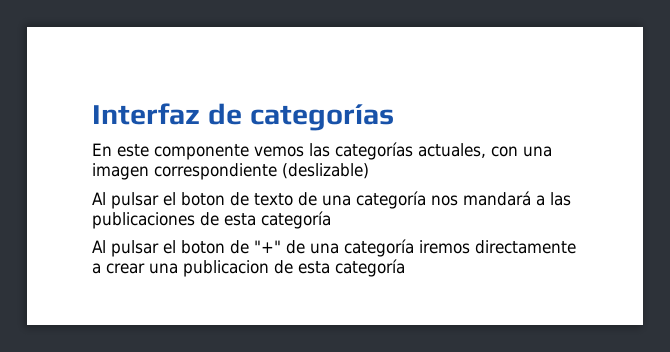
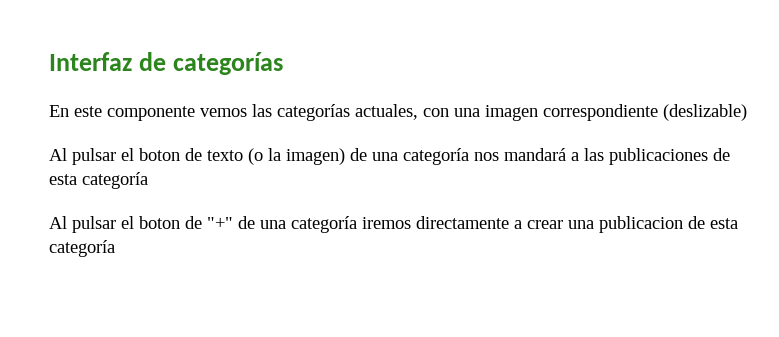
- Al pulsar el boton de texto de una categoría nos mandará a las publicaciones de esta categoría
+ Al pulsar el boton de texto (o la imagen) de una categoría nos mandará a las publicaciones de esta categoría

